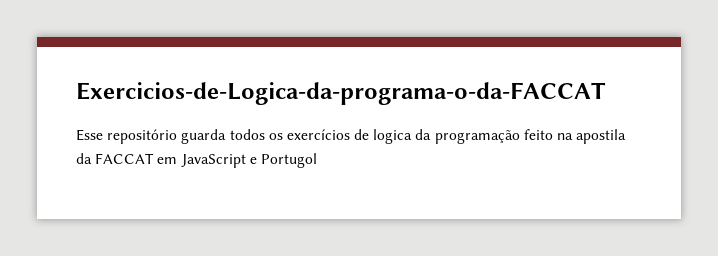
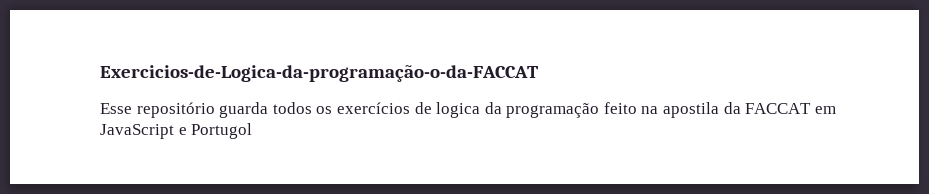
- Exercicios-de-Logica-da-programa-o-da-FACCAT
+ Exercicios-de-Logica-da-programação-o-da-FACCAT

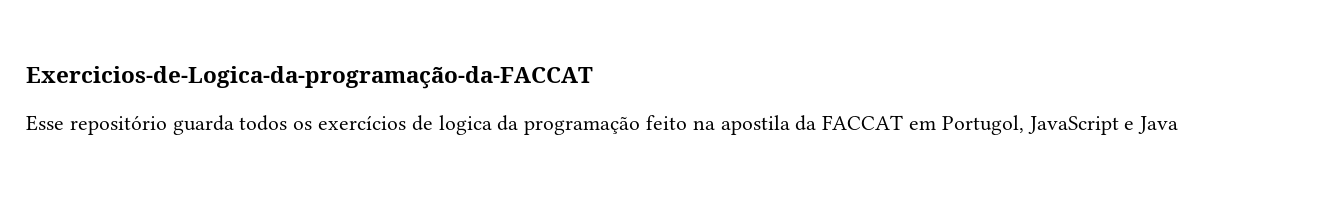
- Exercicios-de-Logica-da-programação-o-da-FACCAT
+ Exercicios-de-Logica-da-programação-da-FACCAT
- Esse repositório guarda todos os exercícios de logica da programação feito na apostila da FACCAT em JavaScript e Portugol
+ Esse repositório guarda todos os exercícios de logica da programação feito na apostila da FACCAT em Portugol, JavaScript e Java

